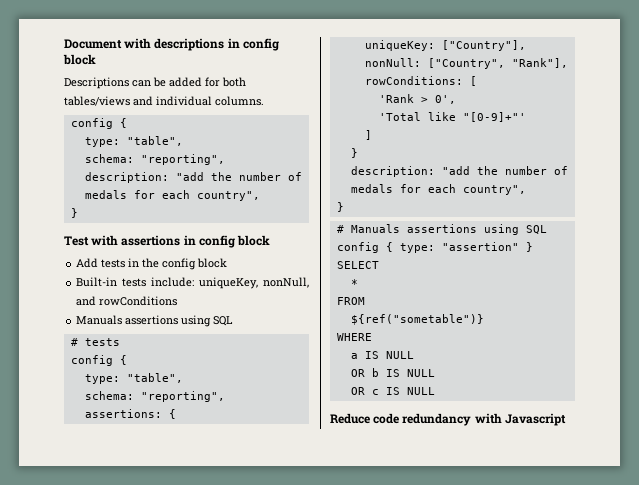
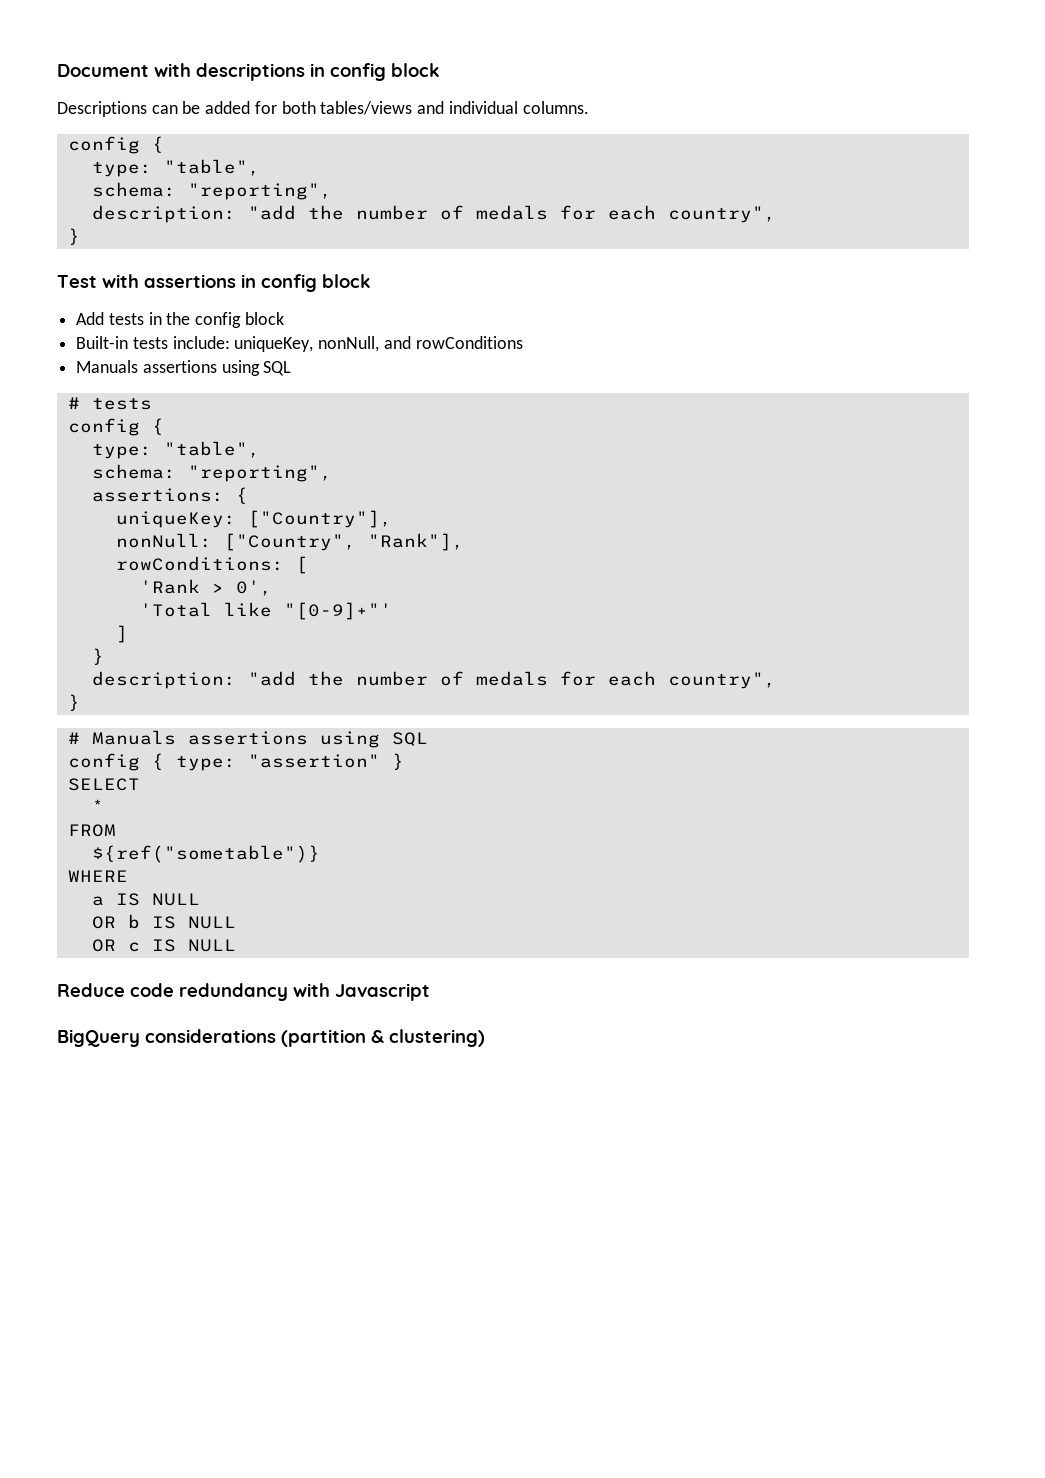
+ BigQuery considerations (partition & clustering)

